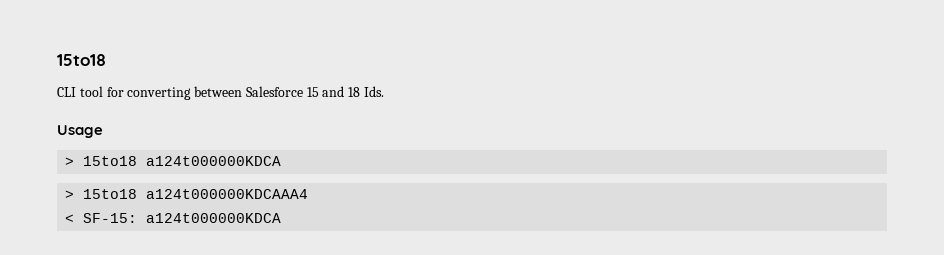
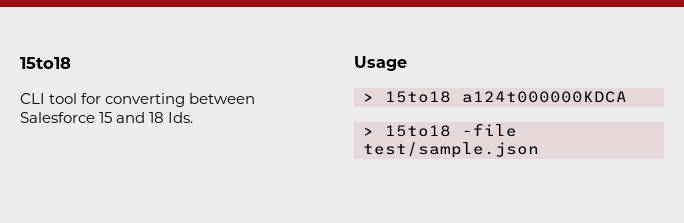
- > 15to18 a124t000000KDCAAA4
- < SF-15: a124t000000KDCA
+ > 15to18 -file test/sample.json

